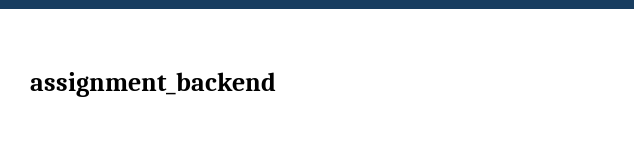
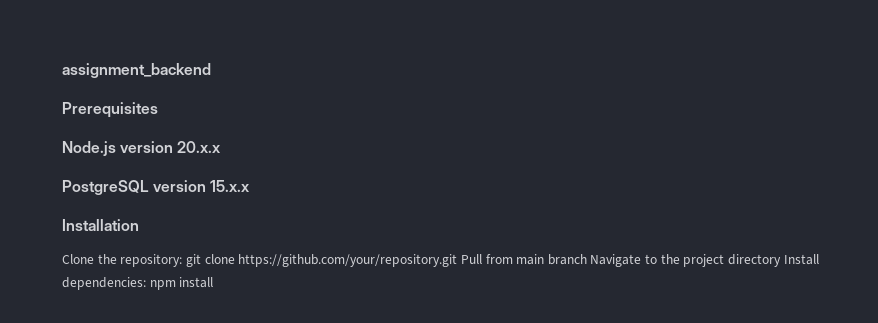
+ Prerequisites
+ Node.js version 20.x.x
+ PostgreSQL version 15.x.x
+ Installation
+ Clone the repository: git clone https://github.com/your/repository.git Pull from main branch Navigate to the project directory Install dependencies: npm install

